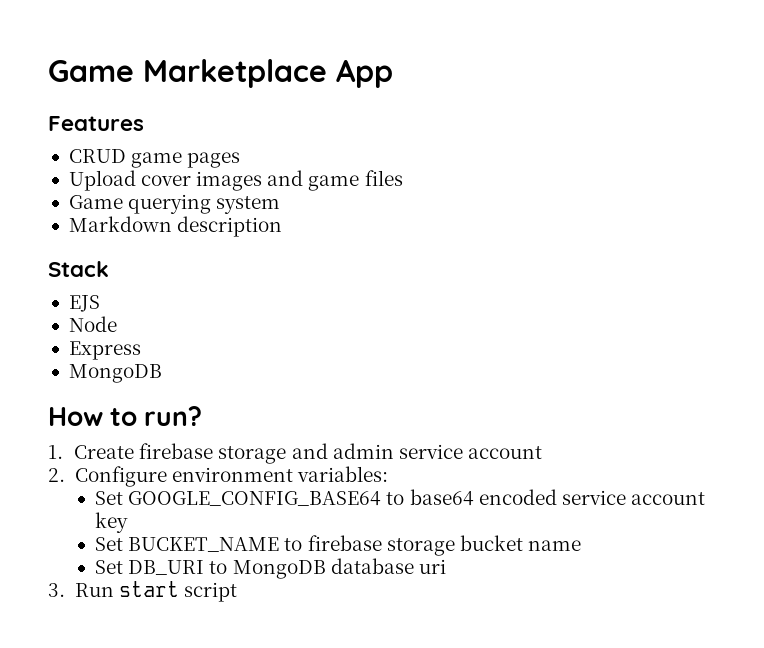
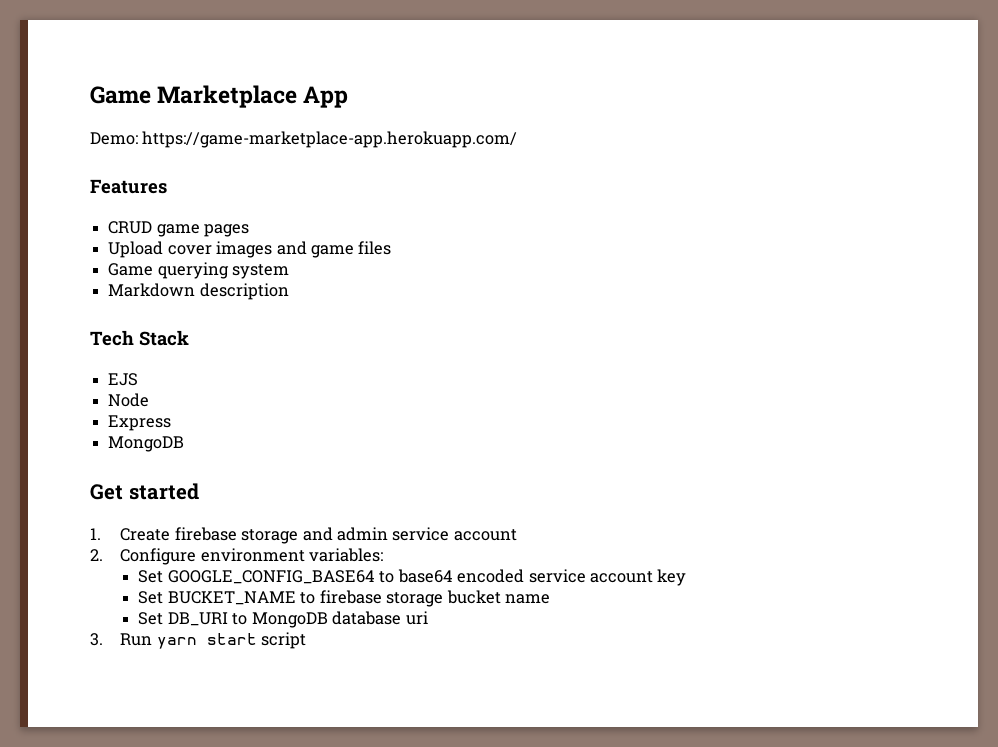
+ Demo: https://game-marketplace-app.herokuapp.com/
- Stack
+ Tech Stack
- How to run?
+ Get started
- 3. Run start script
+ 3. Run yarn start script

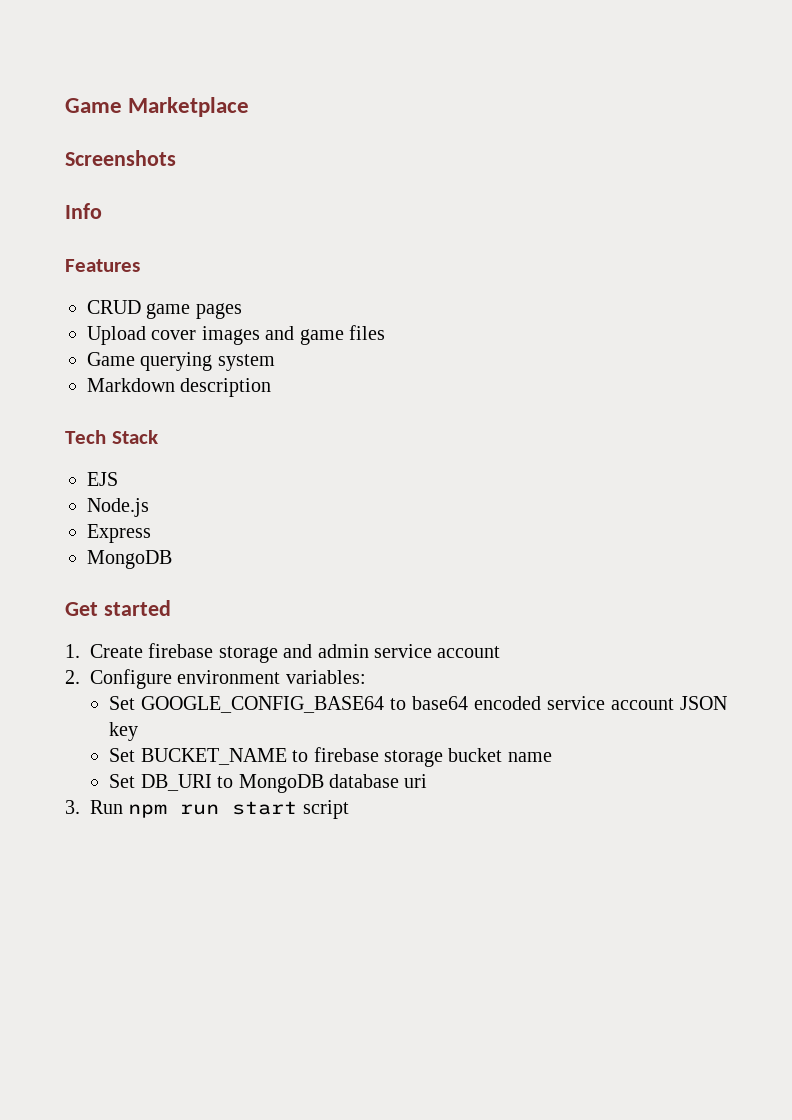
- Game Marketplace App
- Demo: https://game-marketplace-app.herokuapp.com/
+ Game Marketplace
+ Screenshots
+ Info
- Node
+ Node.js
- Set GOOGLE_CONFIG_BASE64 to base64 encoded service account key
+ Set GOOGLE_CONFIG_BASE64 to base64 encoded service account JSON key
- 3. Run yarn start script
+ 3. Run npm run start script

